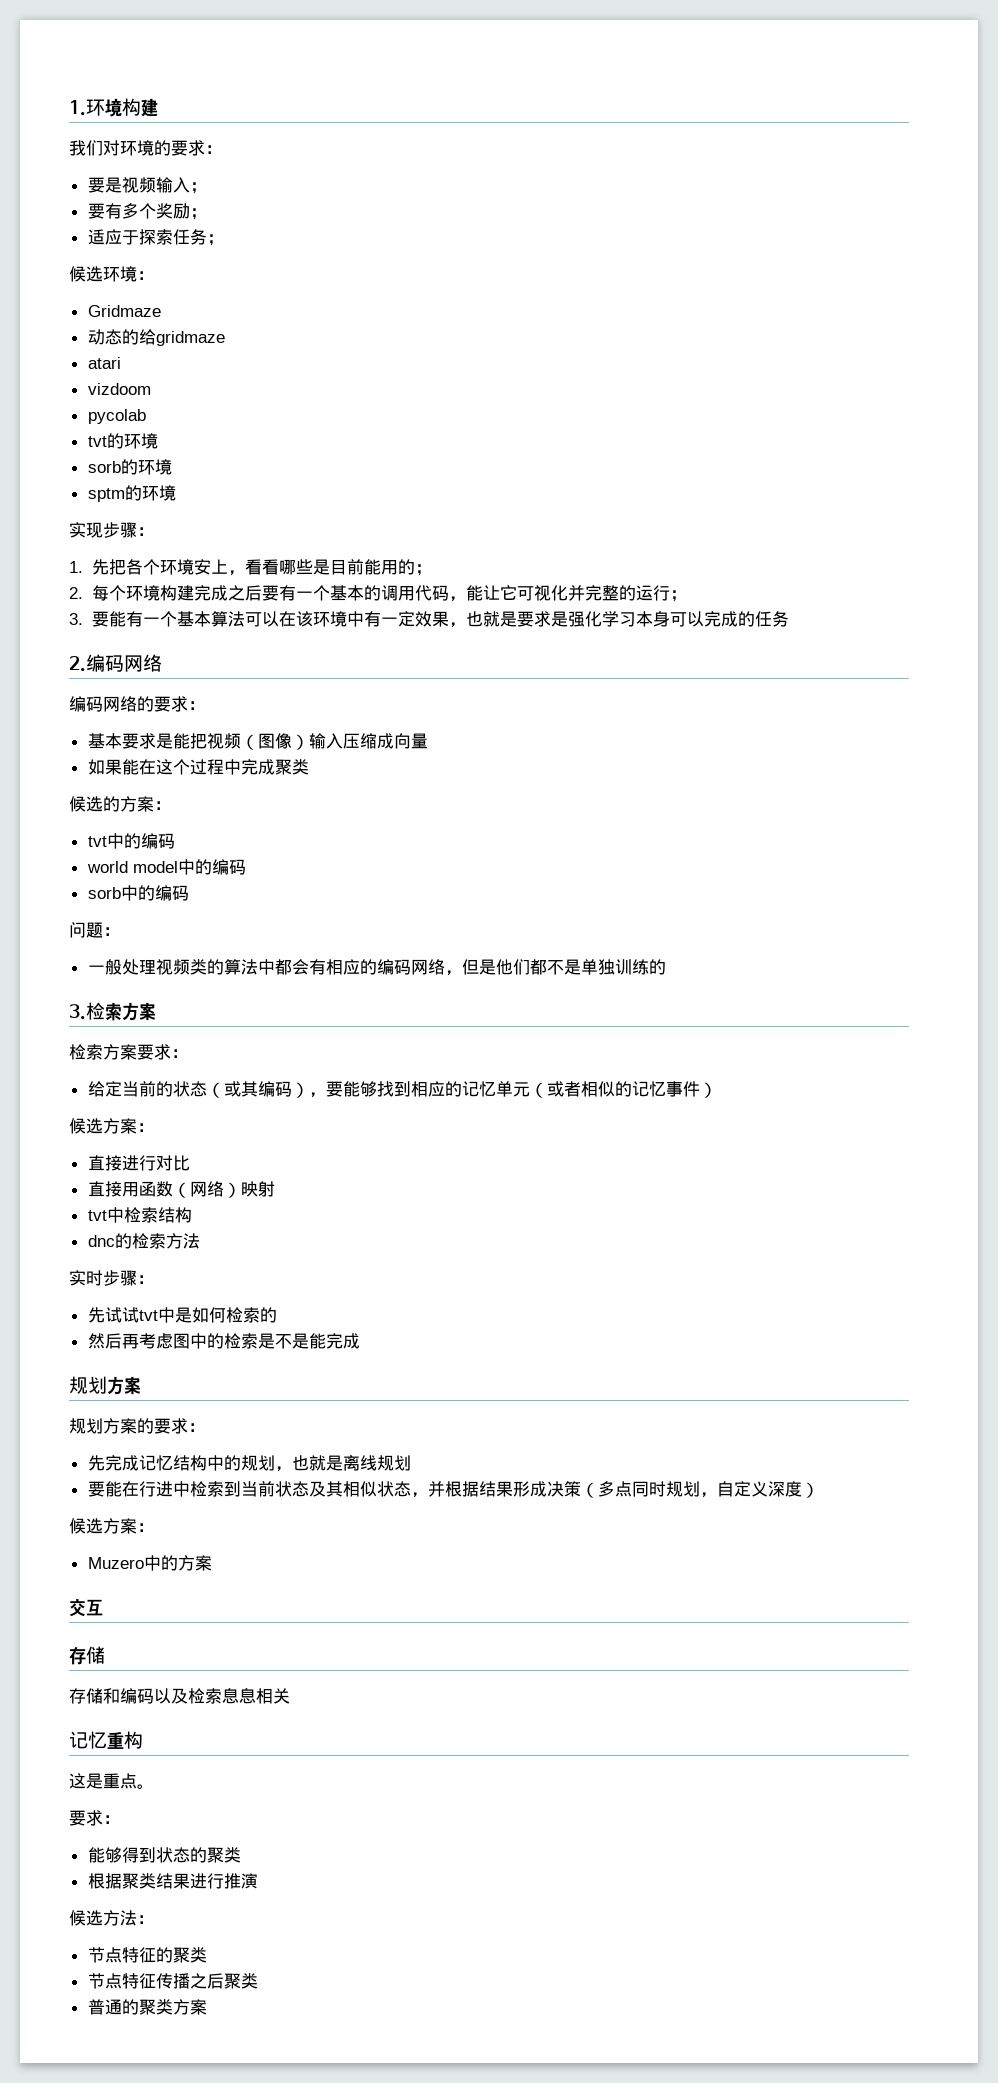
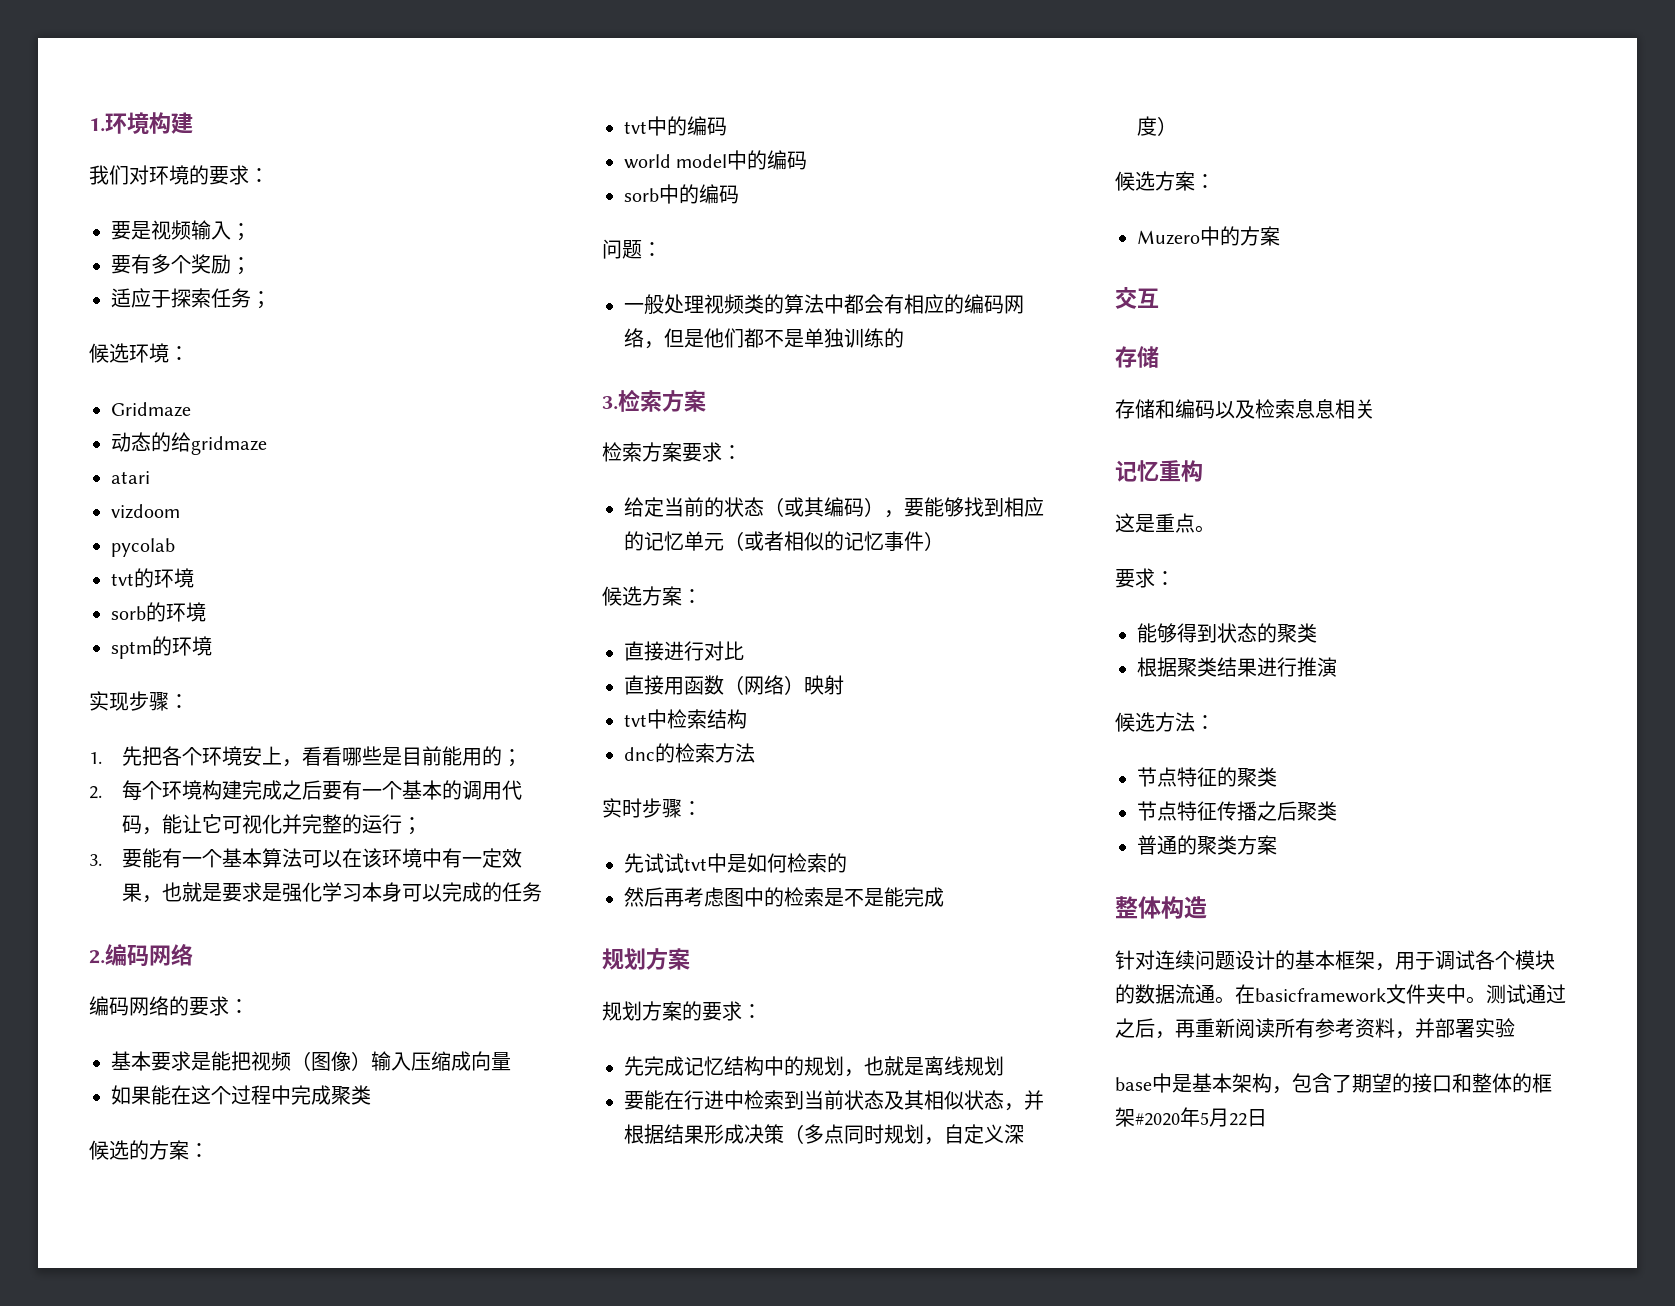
+ 整体构造
+ 针对连续问题设计的基本框架，用于调试各个模块的数据流通。在basicframework文件夹中。测试通过之后，再重新阅读所有参考资料，并部署实验
+ base中是基本架构，包含了期望的接口和整体的框架#2020年5月22日

